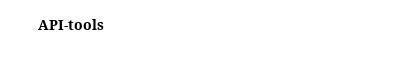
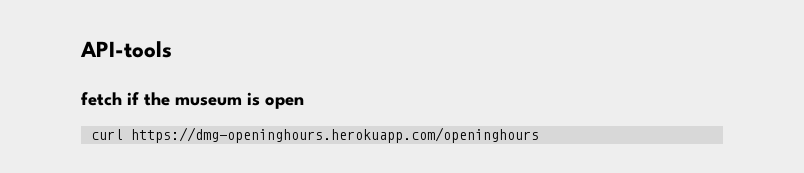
+ fetch if the museum is open
+ curl https://dmg-openinghours.herokuapp.com/openinghours

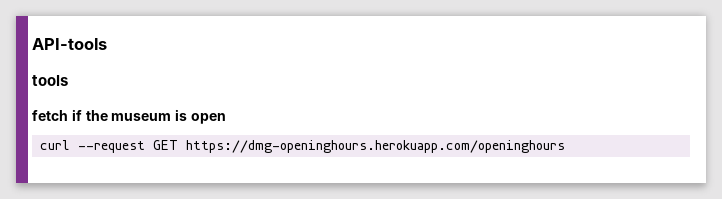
+ tools
- curl https://dmg-openinghours.herokuapp.com/openinghours
+ curl --request GET https://dmg-openinghours.herokuapp.com/openinghours

